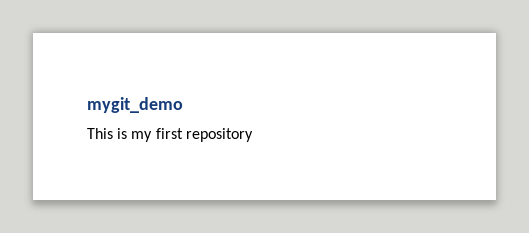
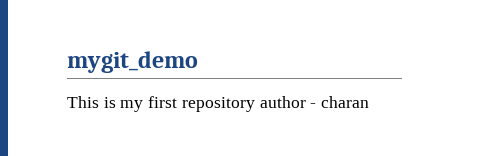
- This is my first repository
+ This is my first repository author - charan

